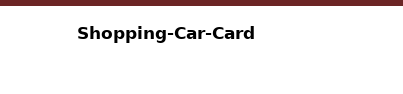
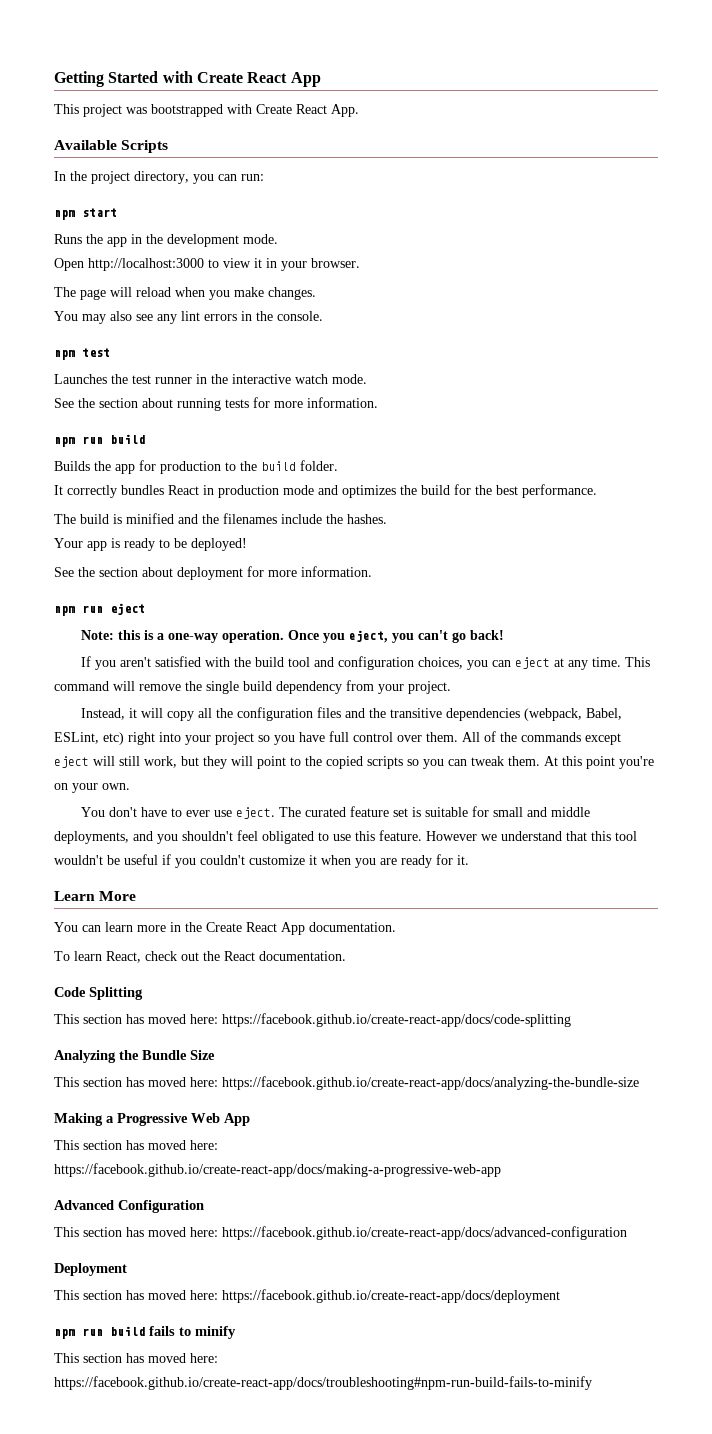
- Shopping-Car-Card
+ Getting Started with Create React App
+ This project was bootstrapped with Create React App.
+ Available Scripts
+ In the project directory, you can run:
+ npm start
+ Runs the app in the development mode.
+ Open http://localhost:3000 to view it in your browser.
+ The page will reload when you make changes.
+ You may also see any lint errors in the console.
+ npm test
+ Launches the test runner in the interactive watch mode.
+ See the section about running tests for more information.
+ npm run build
+ Builds the app for production to the build folder.
+ It correctly bundles React in production mode and optimizes the build for the best performance.
+ The build is minified and the filenames include the hashes.
+ Your app is ready to be deployed!
+ See the section about deployment for more information.
+ npm run eject
+ Note: this is a one-way operation. Once you eject, you can't go back!
+ If you aren't satisfied with the build tool and configuration choices, you can eject at any time. This command will remove the single build dependency from your project.
+ Instead, it will copy all the configuration files and the transitive dependencies (webpack, Babel, ESLint, etc) right into your project so you have full control over them. All of the commands except eject will still work, but they will point to the copied scripts so you can tweak them. At this point you're on your own.
+ You don't have to ever use eject. The curated feature set is suitable for small and middle deployments, and you shouldn't feel obligated to use this feature. However we understand that this tool wouldn't be useful if you couldn't customize it when you are ready for it.
+ Learn More
+ You can learn more in the Create React App documentation.
+ To learn React, check out the React documentation.
+ Code Splitting
+ This section has moved here: https://facebook.github.io/create-react-app/docs/code-splitting
+ Analyzing the Bundle Size
+ This section has moved here: https://facebook.github.io/create-react-app/docs/analyzing-the-bundle-size
+ Making a Progressive Web App
+ This section has moved here: https://facebook.github.io/create-react-app/docs/making-a-progressive-web-app
+ Advanced Configuration
+ This section has moved here: https://facebook.github.io/create-react-app/docs/advanced-configuration
+ Deployment
+ This section has moved here: https://facebook.github.io/create-react-app/docs/deployment
+ npm run build fails to minify
+ This section has moved here: https://facebook.github.io/create-react-app/docs/troubleshooting#npm-run-build-fails-to-minify

